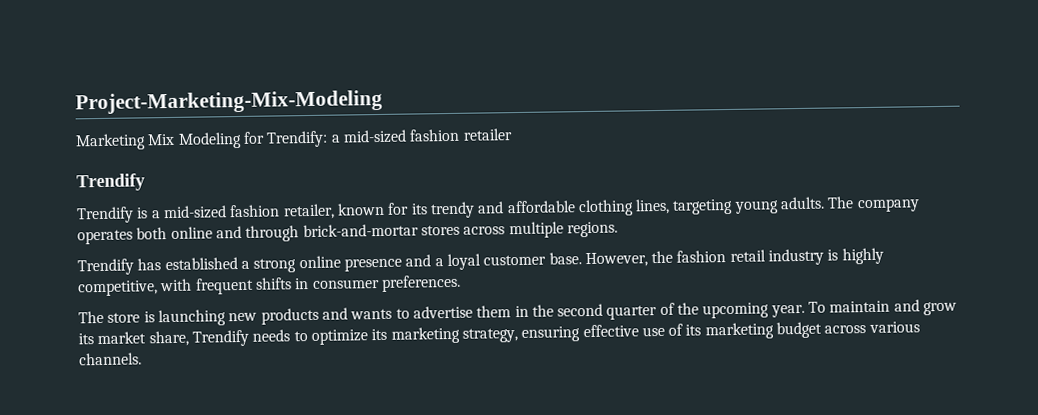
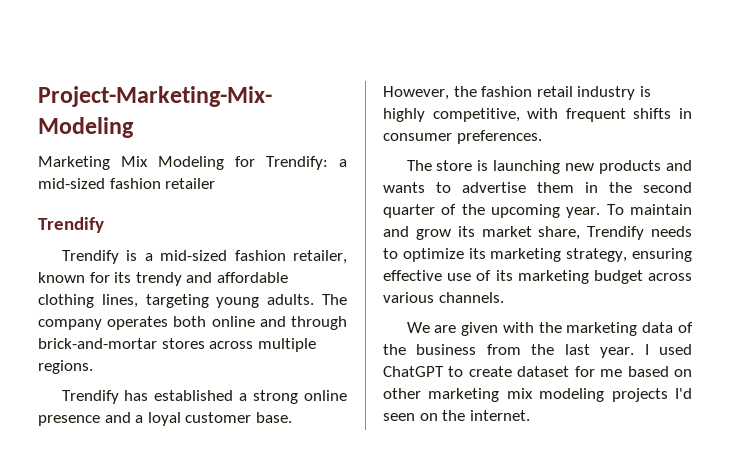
+ We are given with the marketing data of the business from the last year. I used ChatGPT to create dataset for me based on other marketing mix modeling projects I'd seen on the internet.

